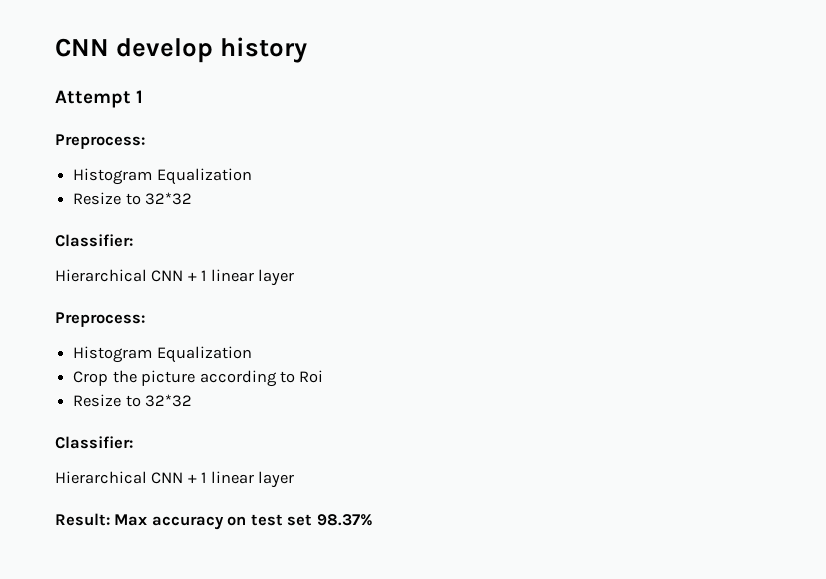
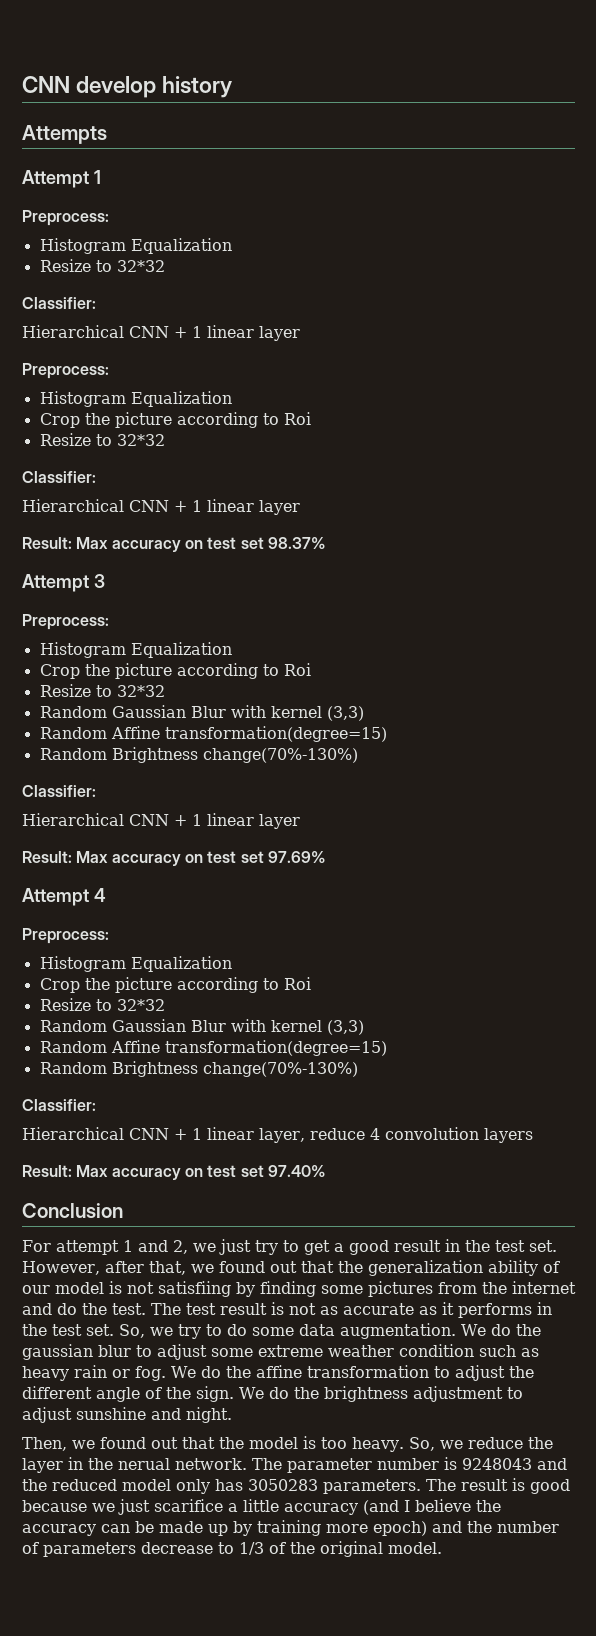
+ Attempts
+ Attempt 3
+ Preprocess:
+ Histogram Equalization
+ Crop the picture according to Roi
+ Resize to 32*32
+ Random Gaussian Blur with kernel (3,3)
+ Random Affine transformation(degree=15)
+ Random Brightness change(70%-130%)
+ Classifier:
+ Hierarchical CNN + 1 linear layer
+ Result: Max accuracy on test set 97.69%
+ Attempt 4
+ Preprocess:
+ Histogram Equalization
+ Crop the picture according to Roi
+ Resize to 32*32
+ Random Gaussian Blur with kernel (3,3)
+ Random Affine transformation(degree=15)
+ Random Brightness change(70%-130%)
+ Classifier:
+ Hierarchical CNN + 1 linear layer, reduce 4 convolution layers
+ Result: Max accuracy on test set 97.40%
+ Conclusion
+ For attempt 1 and 2, we just try to get a good result in the test set. However, after that, we found out that the generalization ability of our model is not satisfiing by finding some pictures from the internet and do the test. The test result is not as accurate as it performs in the test set. So, we try to do some data augmentation. We do the gaussian blur to adjust some extreme weather condition such as heavy rain or fog. We do the affine transformation to adjust the different angle of the sign. We do the brightness adjustment to adjust sunshine and night.
+ Then, we found out that the model is too heavy. So, we reduce the layer in the nerual network. The parameter number is 9248043 and the reduced model only has 3050283 parameters. The result is good because we just scarifice a little accuracy (and I believe the accuracy can be made up by training more epoch) and the number of parameters decrease to 1/3 of the original model.

